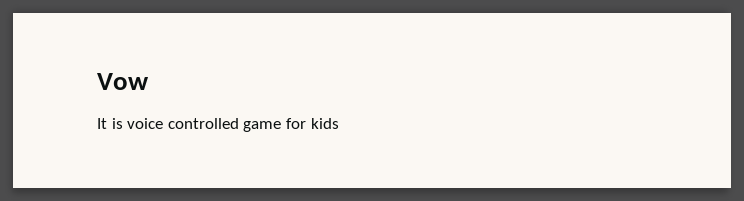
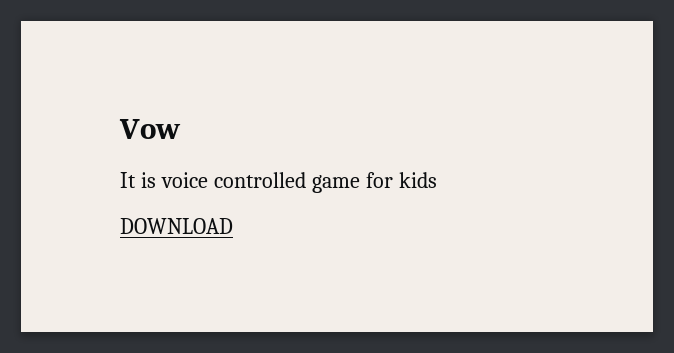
+ DOWNLOAD

